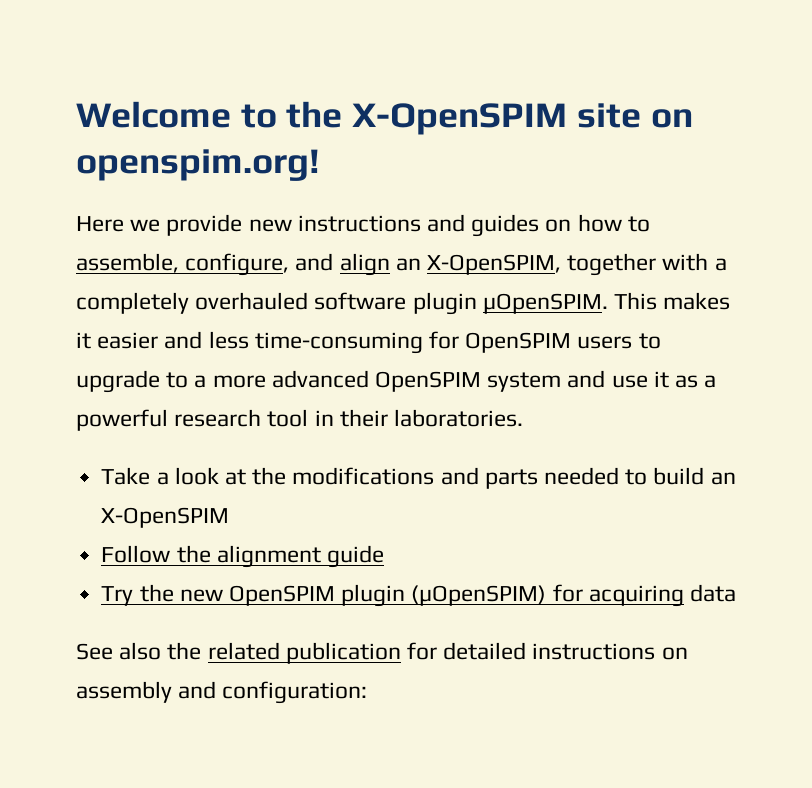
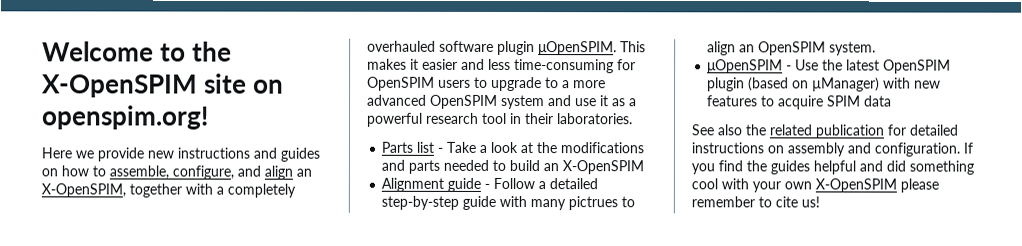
- Take a look at the modifications and parts needed to build an X-OpenSPIM
+ Parts list - Take a look at the modifications and parts needed to build an X-OpenSPIM
- Follow the alignment guide
- Try the new OpenSPIM plugin (μOpenSPIM) for acquiring data
+ Alignment guide - Follow a detailed step-by-step guide with many pictrues to align an OpenSPIM system.
+ μOpenSPIM - Use the latest OpenSPIM plugin (based on µManager) with new features to acquire SPIM data
- See also the related publication for detailed instructions on assembly and configuration:
+ See also the related publication for detailed instructions on assembly and configuration. If you find the guides helpful and did something cool with your own X-OpenSPIM please remember to cite us!

